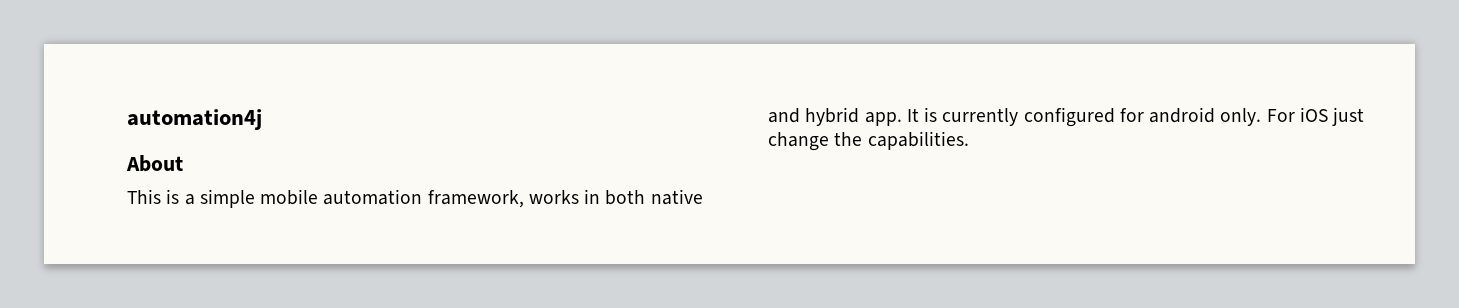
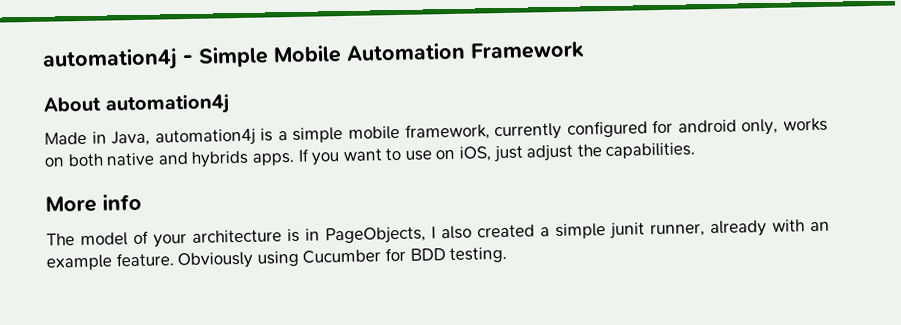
- automation4j
- About
- This is a simple mobile automation framework, works in both native and hybrid app. It is currently configured for android only. For iOS just change the capabilities.
+ automation4j - Simple Mobile Automation Framework
+ About automation4j
+ Made in Java, automation4j is a simple mobile framework, currently configured for android only, works on both native and hybrids apps. If you want to use on iOS, just adjust the capabilities.
+ More info
+ The model of your architecture is in PageObjects, I also created a simple junit runner, already with an example feature. Obviously using Cucumber for BDD testing.

